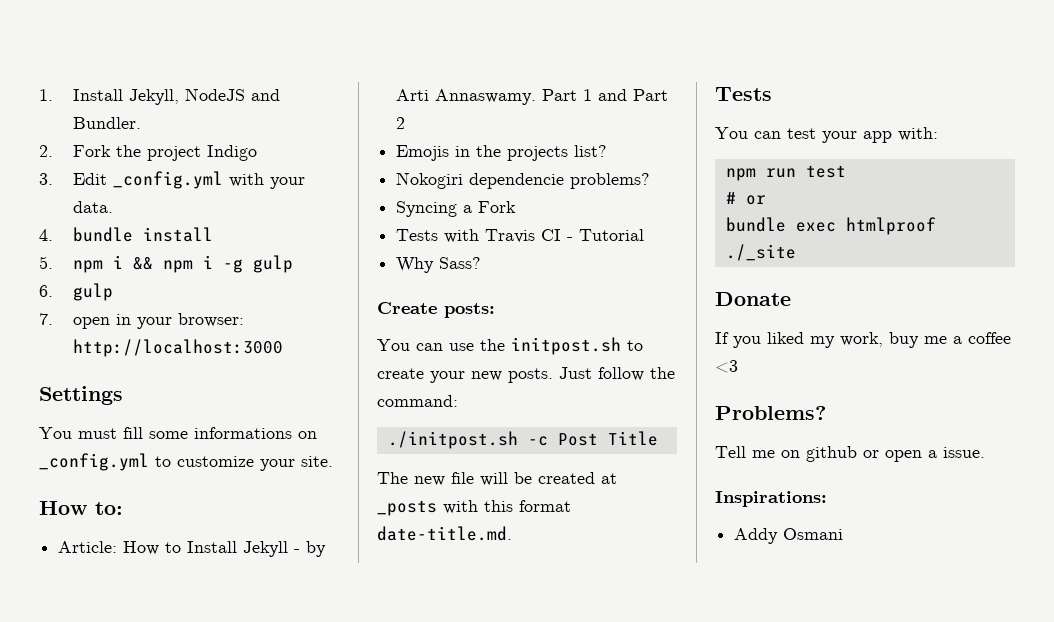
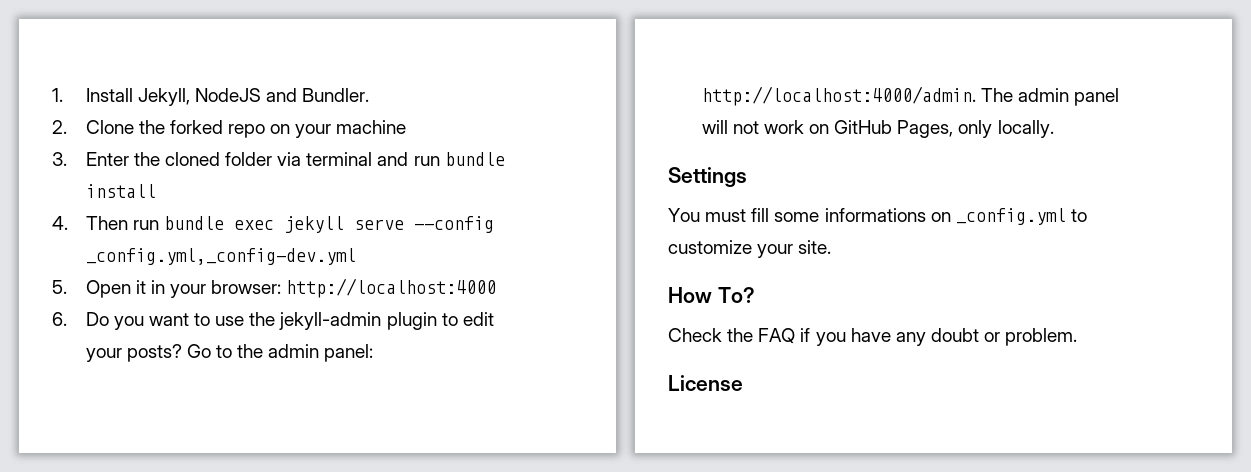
- 2. Fork the project Indigo
- 3. Edit _config.yml with your data.
- 4. bundle install
- 5. npm i && npm i -g gulp
- 6. gulp
- 7. open in your browser: http://localhost:3000
+ 2. Clone the forked repo on your machine
+ 3. Enter the cloned folder via terminal and run bundle install
+ 4. Then run bundle exec jekyll serve --config _config.yml,_config-dev.yml
+ 5. Open it in your browser: http://localhost:4000
+ 6. Do you want to use the jekyll-admin plugin to edit your posts? Go to the admin panel: http://localhost:4000/admin. The admin panel will not work on GitHub Pages, only locally.
- How to:
- Article: How to Install Jekyll - by Arti Annaswamy. Part 1 and Part 2
- Emojis in the projects list?
- Nokogiri dependencie problems?
- Syncing a Fork
- Tests with Travis CI - Tutorial
- Why Sass?
- Create posts:
- You can use the initpost.sh to create your new posts. Just follow the command:
- ./initpost.sh -c Post Title
- The new file will be created at _posts with this format date-title.md.
- Tests
- You can test your app with:
- npm run test
- # or
- bundle exec htmlproof ./_site
- Donate
- If you liked my work, buy me a coffee <3
- Problems?
- Tell me on github or open a issue.
- Inspirations:
- Addy Osmani
+ How To?
+ Check the FAQ if you have any doubt or problem.
+ License

